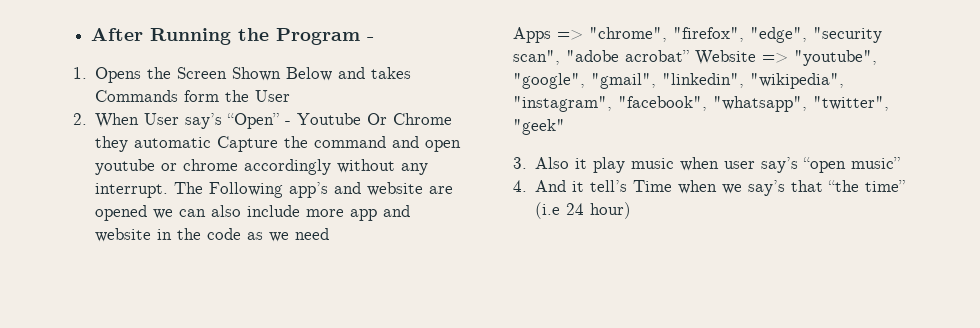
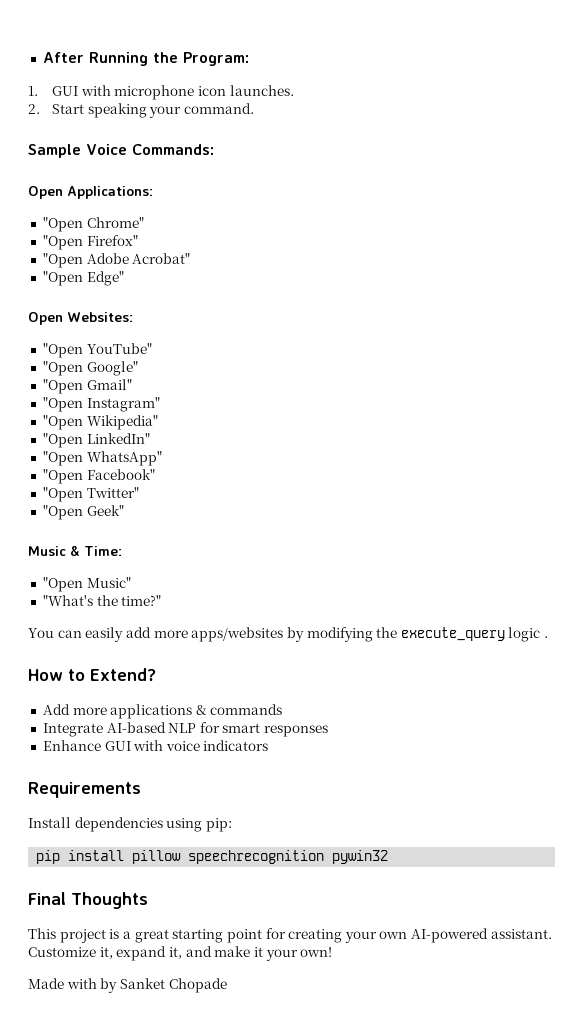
- After Running the Program -
+ After Running the Program:
- 1. Opens the Screen Shown Below and takes Commands form the User
- 2. When User say’s “Open” - Youtube Or Chrome they automatic Capture the command and open youtube or chrome accordingly without any interrupt. The Following app’s and website are opened we can also include more app and website in the code as we need
- Apps => "chrome", "firefox", "edge", "security scan", "adobe acrobat” Website => "youtube", "google", "gmail", "linkedin", "wikipedia", "instagram", "facebook", "whatsapp", "twitter", "geek"
- 3. Also it play music when user say’s “open music”
- 4. And it tell’s Time when we say’s that “the time” (i.e 24 hour)
+ 1. GUI with microphone icon launches.
+ 2. Start speaking your command.
+ Sample Voice Commands:
+ Open Applications:
+ "Open Chrome"
+ "Open Firefox"
+ "Open Adobe Acrobat"
+ "Open Edge"
+ Open Websites:
+ "Open YouTube"
+ "Open Google"
+ "Open Gmail"
+ "Open Instagram"
+ "Open Wikipedia"
+ "Open LinkedIn"
+ "Open WhatsApp"
+ "Open Facebook"
+ "Open Twitter"
+ "Open Geek"
+ Music & Time:
+ "Open Music"
+ "What's the time?"
+ You can easily add more apps/websites by modifying the execute_query logic .
+ How to Extend?
+ Add more applications & commands
+ Integrate AI-based NLP for smart responses
+ Enhance GUI with voice indicators
+ Requirements
+ Install dependencies using pip:
+ pip install pillow speechrecognition pywin32
+ Final Thoughts
+ This project is a great starting point for creating your own AI-powered assistant. Customize it, expand it, and make it your own!
+ Made with by Sanket Chopade

